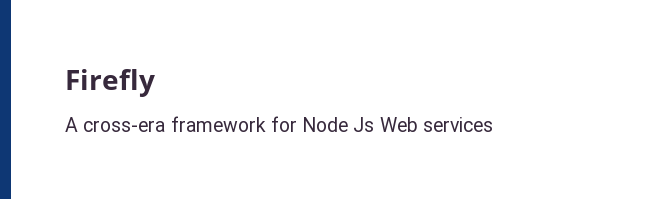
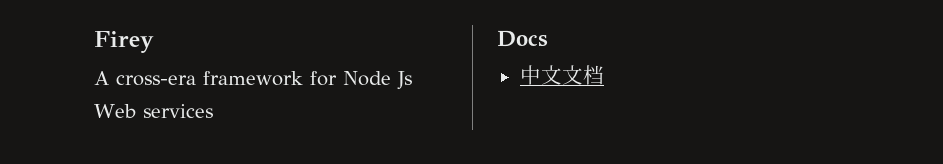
- Firefly
+ Firey
+ Docs
+ 中文文档

